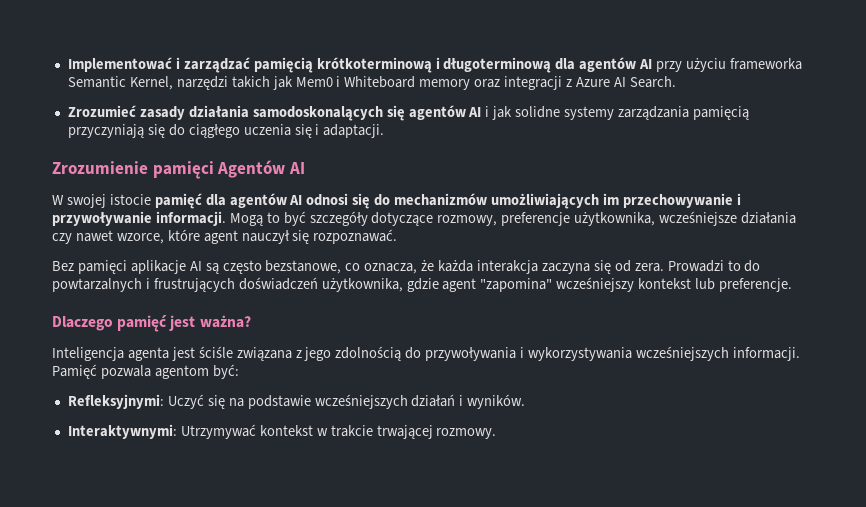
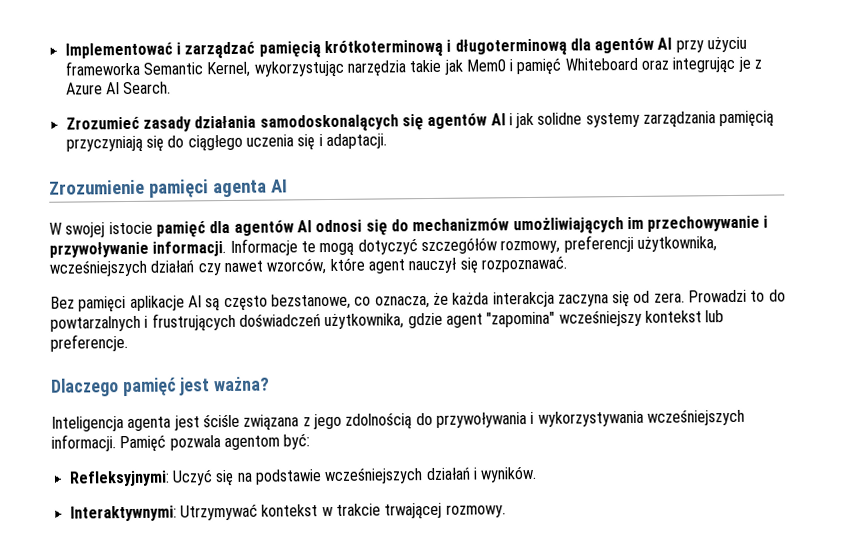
- Implementować i zarządzać pamięcią krótkoterminową i długoterminową dla agentów AI przy użyciu frameworka Semantic Kernel, narzędzi takich jak Mem0 i Whiteboard memory oraz integracji z Azure AI Search.
+ Implementować i zarządzać pamięcią krótkoterminową i długoterminową dla agentów AI przy użyciu frameworka Semantic Kernel, wykorzystując narzędzia takie jak Mem0 i pamięć Whiteboard oraz integrując je z Azure AI Search.
- Zrozumienie pamięci Agentów AI
+ Zrozumienie pamięci agenta AI
- Mogą to być szczegóły dotyczące rozmowy, preferencje użytkownika, wcześniejsze działania czy nawet wzorce, które agent nauczył się rozpoznawać.
+ Informacje te mogą dotyczyć szczegółów rozmowy, preferencji użytkownika, wcześniejszych działań czy nawet wzorców, które agent nauczył się rozpoznawać.

